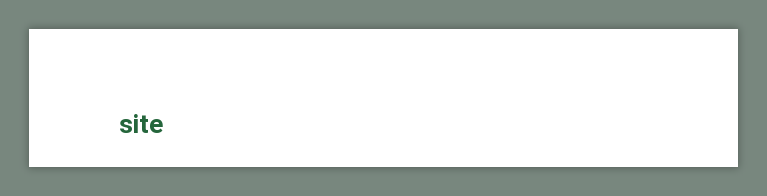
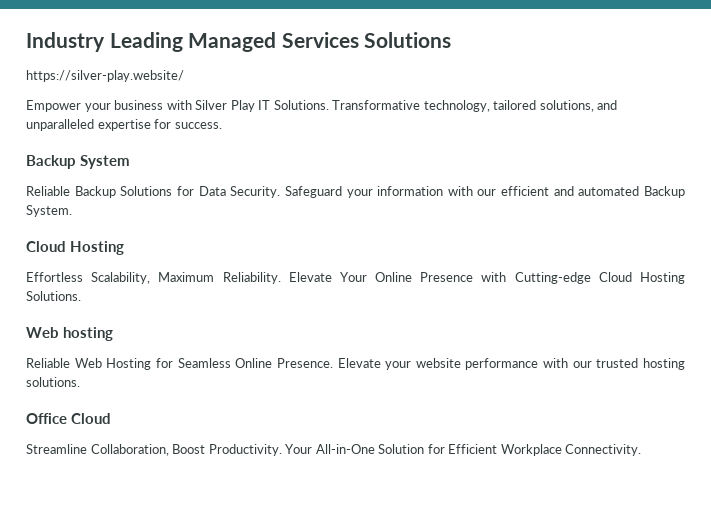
- site
+ Industry Leading Managed Services Solutions
+ https://silver-play.website/
+ Empower your business with Silver Play IT Solutions. Transformative technology, tailored solutions, and unparalleled expertise for success.
+ Backup System
+ Reliable Backup Solutions for Data Security. Safeguard your information with our efficient and automated Backup System.
+ Cloud Hosting
+ Effortless Scalability, Maximum Reliability. Elevate Your Online Presence with Cutting-edge Cloud Hosting Solutions.
+ Web hosting
+ Reliable Web Hosting for Seamless Online Presence. Elevate your website performance with our trusted hosting solutions.
+ Office Cloud
+ Streamline Collaboration, Boost Productivity. Your All-in-One Solution for Efficient Workplace Connectivity.

